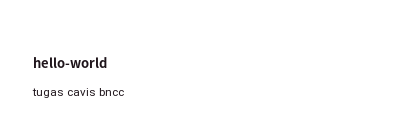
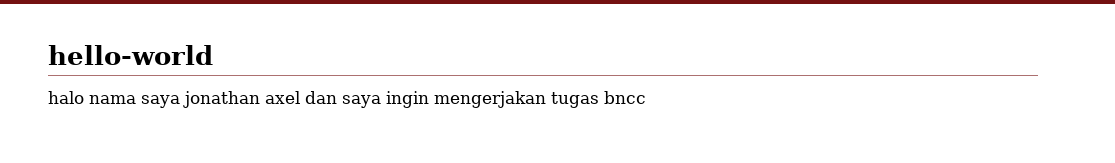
- tugas cavis bncc
+ halo nama saya jonathan axel dan saya ingin mengerjakan tugas bncc

